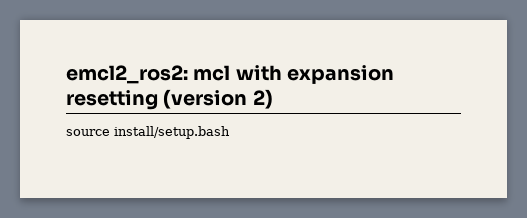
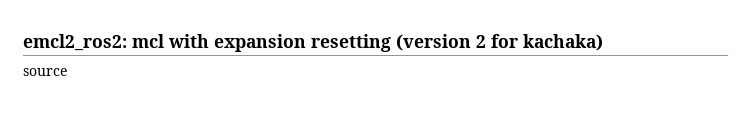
- emcl2_ros2: mcl with expansion resetting (version 2)
+ emcl2_ros2: mcl with expansion resetting (version 2 for kachaka)
- source install/setup.bash
+ source

